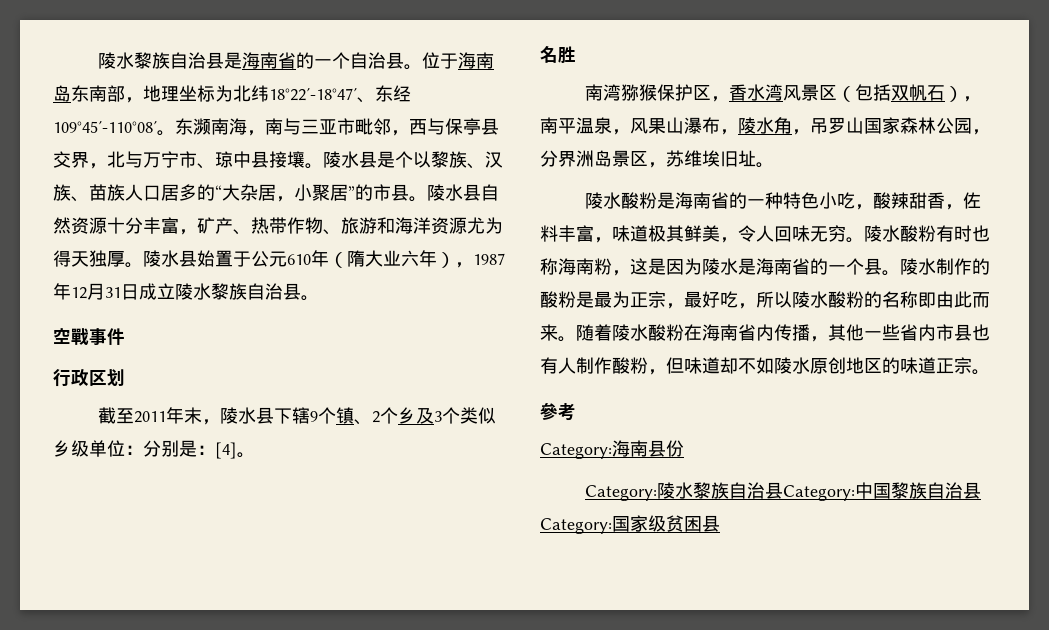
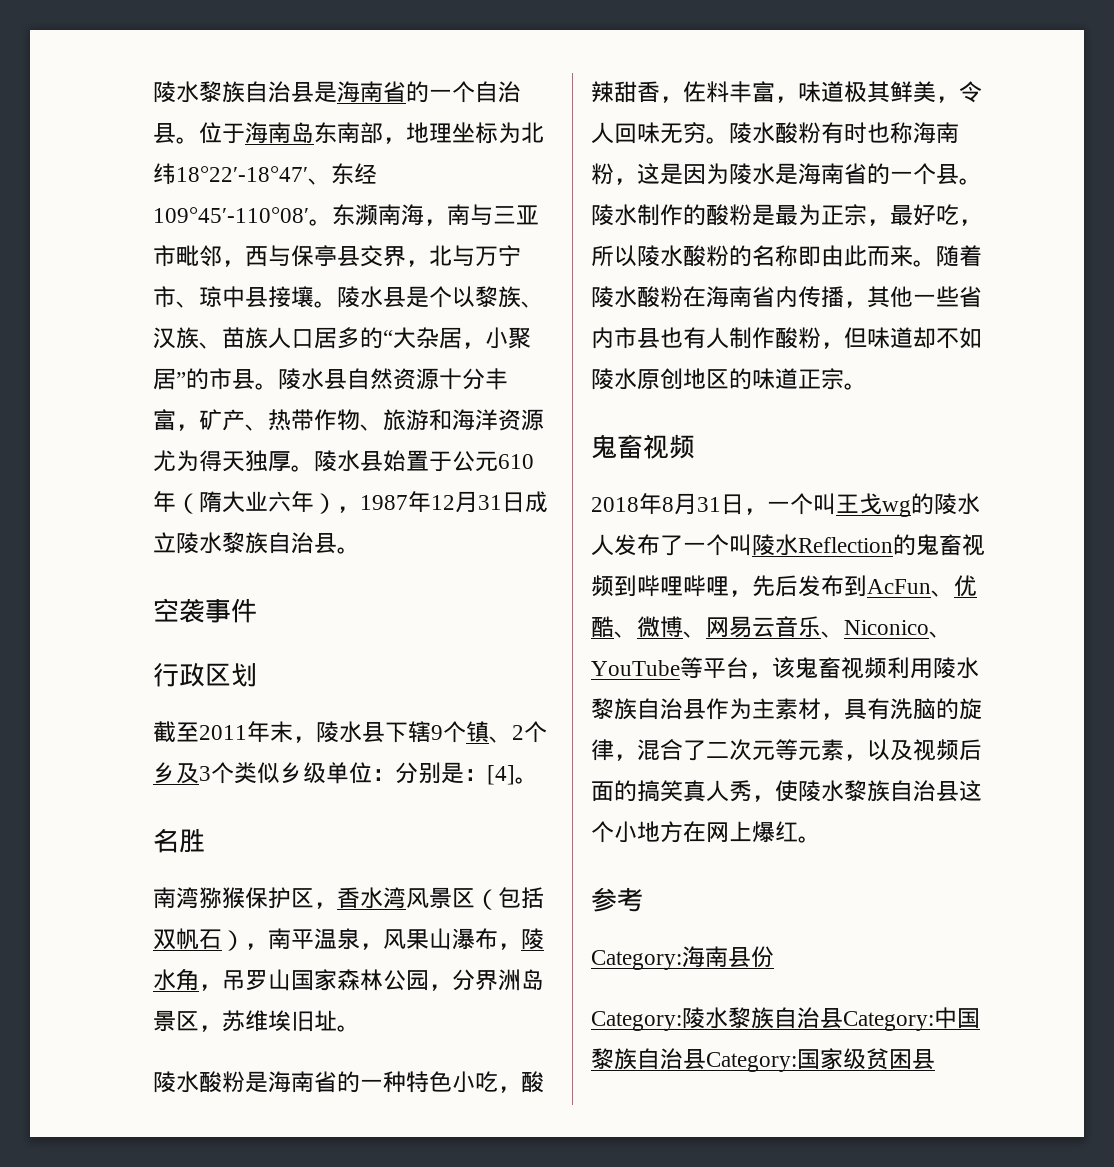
- 空戰事件
+ 空袭事件
  随着陵水酸粉在海南省内传播，其他一些省内市县也有人制作酸粉，但味道却不如陵水原创地区的味道正宗。
- 參考
+ 鬼畜视频
+ 2018年8月31日，一个叫王戈wg的陵水人发布了一个叫陵水Reflection的鬼畜视频到哔哩哔哩，先后发布到AcFun、优酷、微博、网易云音乐、Niconico、YouTube等平台，该鬼畜视频利用陵水黎族自治县作为主素材，具有洗脑的旋律，混合了二次元等元素，以及视频后面的搞笑真人秀，使陵水黎族自治县这个小地方在网上爆红。
+ 参考

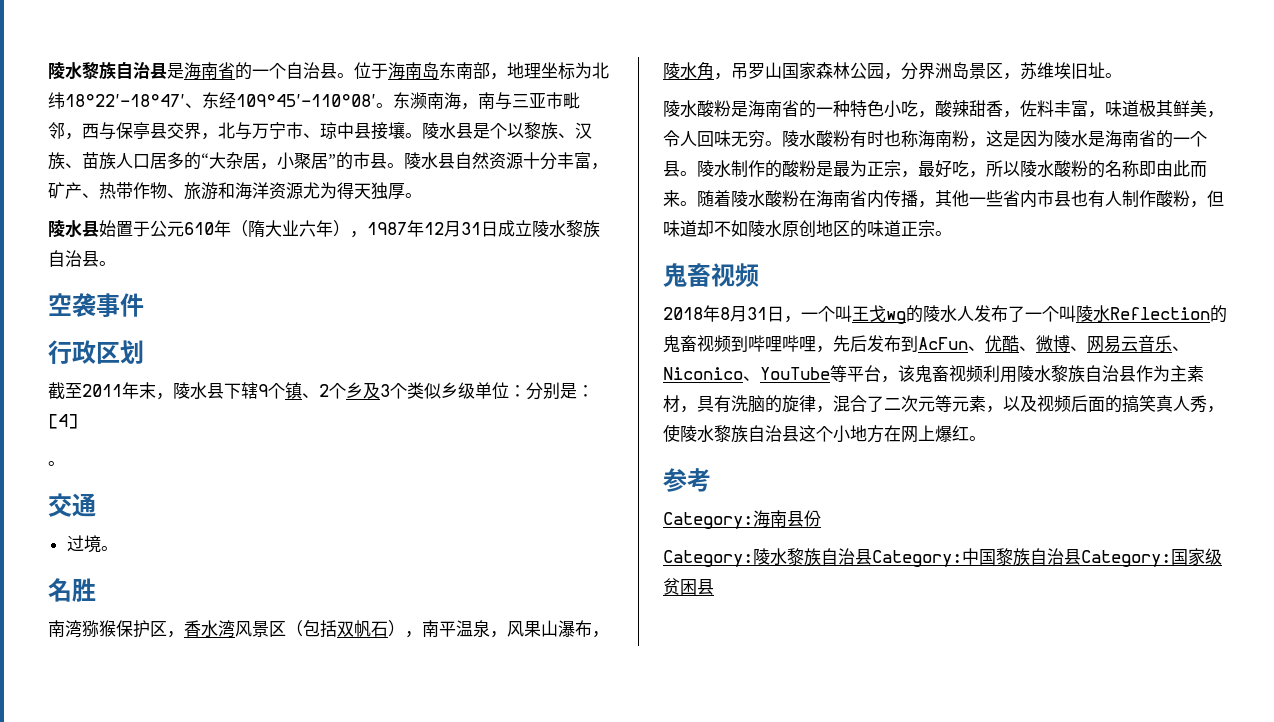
- 陵水县自然资源十分丰富，矿产、热带作物、旅游和海洋资源尤为得天独厚。陵水县始置于公元610年（隋大业六年），1987年12月31日成立陵水黎族自治县。
+ 陵水县自然资源十分丰富，矿产、热带作物、旅游和海洋资源尤为得天独厚。
+ 陵水县始置于公元610年（隋大业六年），1987年12月31日成立陵水黎族自治县。
- 截至2011年末，陵水县下辖9个镇、2个乡及3个类似乡级单位：分别是：[4]。
+ 截至2011年末，陵水县下辖9个镇、2个乡及3个类似乡级单位：分别是：[4]
+ 。
+ 交通
+ 过境。

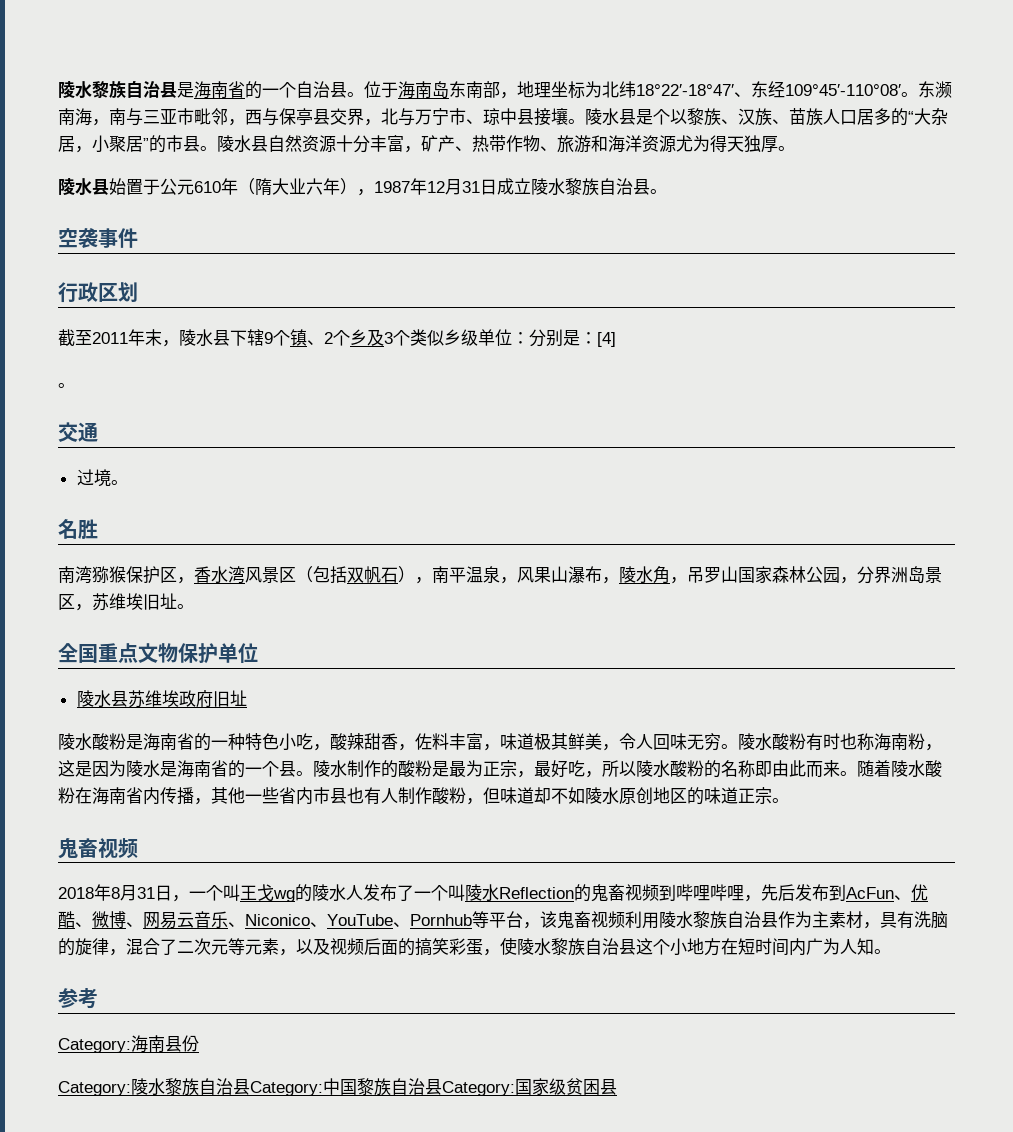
+ 全国重点文物保护单位
+ 陵水县苏维埃政府旧址
- 2018年8月31日，一个叫王戈wg的陵水人发布了一个叫陵水Reflection的鬼畜视频到哔哩哔哩，先后发布到AcFun、优酷、微博、网易云音乐、Niconico、YouTube等平台，该鬼畜视频利用陵水黎族自治县作为主素材，具有洗脑的旋律，混合了二次元等元素，以及视频后面的搞笑真人秀，使陵水黎族自治县这个小地方在网上爆红。
+ 2018年8月31日，一个叫王戈wg的陵水人发布了一个叫陵水Reflection的鬼畜视频到哔哩哔哩，先后发布到AcFun、优酷、微博、网易云音乐、Niconico、YouTube、Pornhub等平台，该鬼畜视频利用陵水黎族自治县作为主素材，具有洗脑的旋律，混合了二次元等元素，以及视频后面的搞笑彩蛋，使陵水黎族自治县这个小地方在短时间内广为人知。

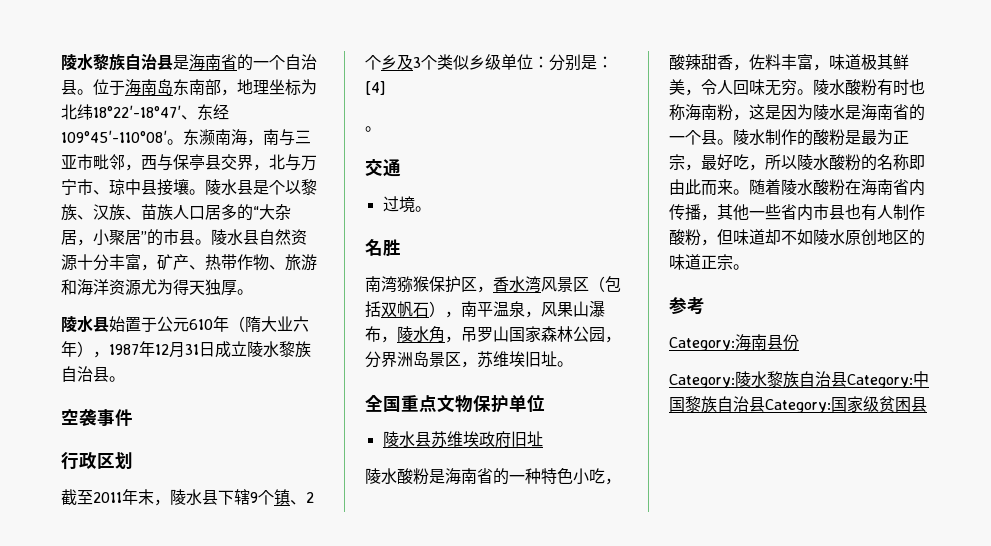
  随着陵水酸粉在海南省内传播，其他一些省内市县也有人制作酸粉，但味道却不如陵水原创地区的味道正宗。
- 鬼畜视频
- 2018年8月31日，一个叫王戈wg的陵水人发布了一个叫陵水Reflection的鬼畜视频到哔哩哔哩，先后发布到AcFun、优酷、微博、网易云音乐、Niconico、YouTube、Pornhub等平台，该鬼畜视频利用陵水黎族自治县作为主素材，具有洗脑的旋律，混合了二次元等元素，以及视频后面的搞笑彩蛋，使陵水黎族自治县这个小地方在短时间内广为人知。

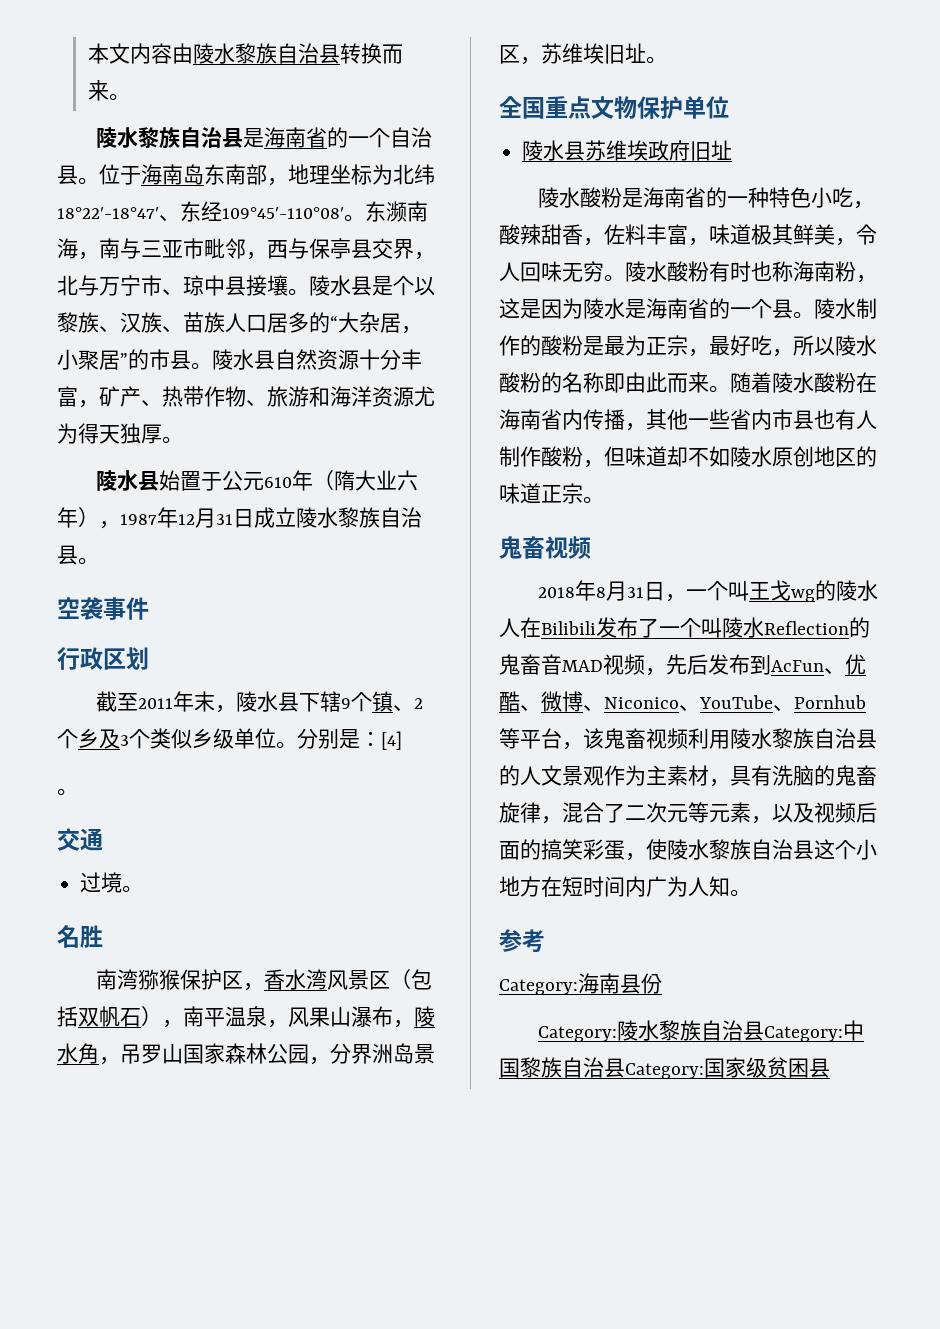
+ 本文内容由陵水黎族自治县转换而来。
- 截至2011年末，陵水县下辖9个镇、2个乡及3个类似乡级单位：分别是：[4]
+ 截至2011年末，陵水县下辖9个镇、2个乡及3个类似乡级单位。分别是：[4]
  随着陵水酸粉在海南省内传播，其他一些省内市县也有人制作酸粉，但味道却不如陵水原创地区的味道正宗。
+ 鬼畜视频
+ 2018年8月31日，一个叫王戈wg的陵水人在Bilibili发布了一个叫陵水Reflection的鬼畜音MAD视频，先后发布到AcFun、优酷、微博、Niconico、YouTube、Pornhub等平台，该鬼畜视频利用陵水黎族自治县的人文景观作为主素材，具有洗脑的鬼畜旋律，混合了二次元等元素，以及视频后面的搞笑彩蛋，使陵水黎族自治县这个小地方在短时间内广为人知。

